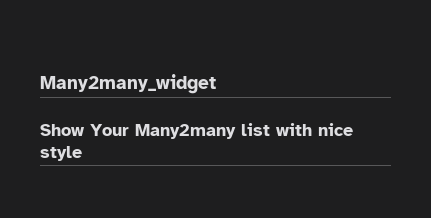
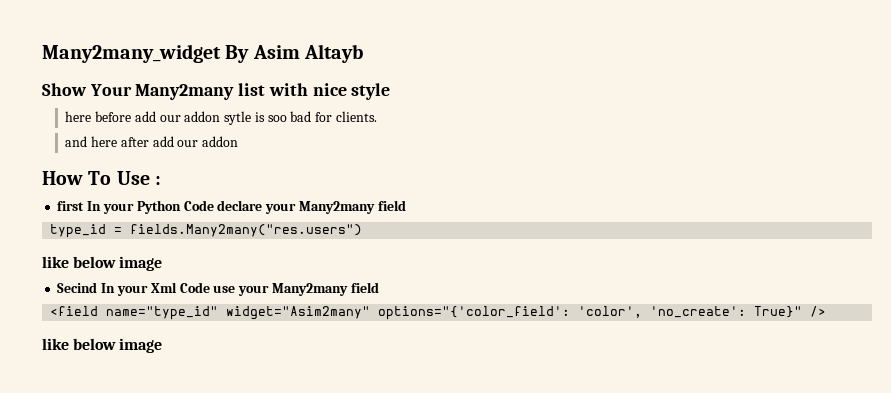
- Many2many_widget
+ Many2many_widget By Asim Altayb
+ here before add our addon sytle is soo bad for clients.
+ and here after add our addon
+ How To Use :
+ first In your Python Code declare your Many2many field
+ type_id = fields.Many2many("res.users")
+ like below image
+ Secind In your Xml Code use your Many2many field
+ <field name="type_id" widget="Asim2many" options="{'color_field': 'color', 'no_create': True}" />
+ like below image

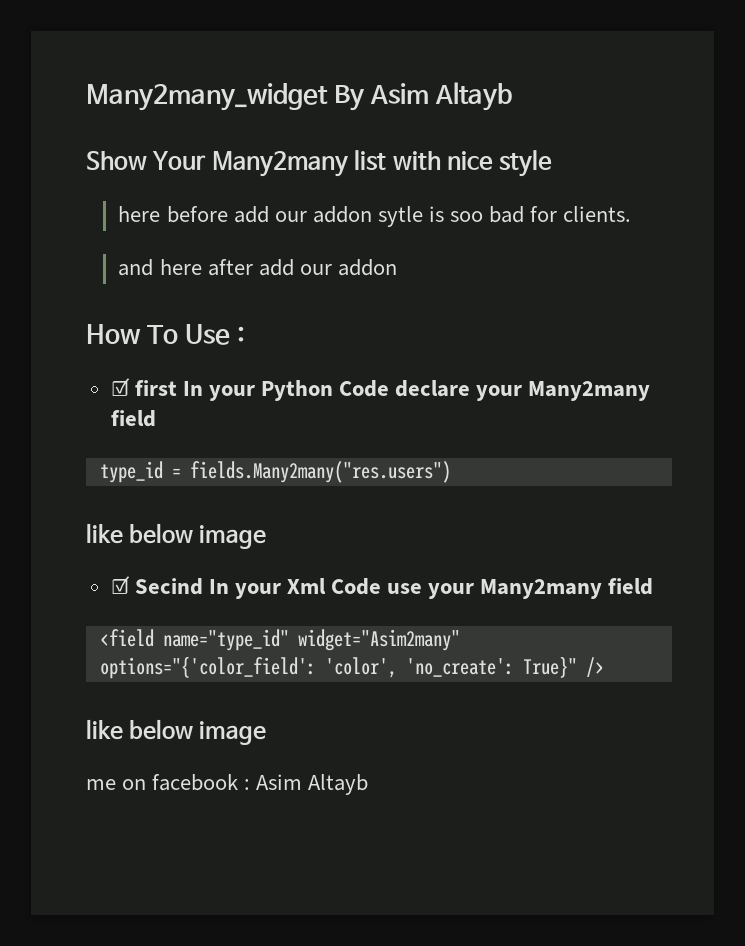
- first In your Python Code declare your Many2many field
+ ☑ first In your Python Code declare your Many2many field
- Secind In your Xml Code use your Many2many field
+ ☑ Secind In your Xml Code use your Many2many field
+ me on facebook : Asim Altayb

